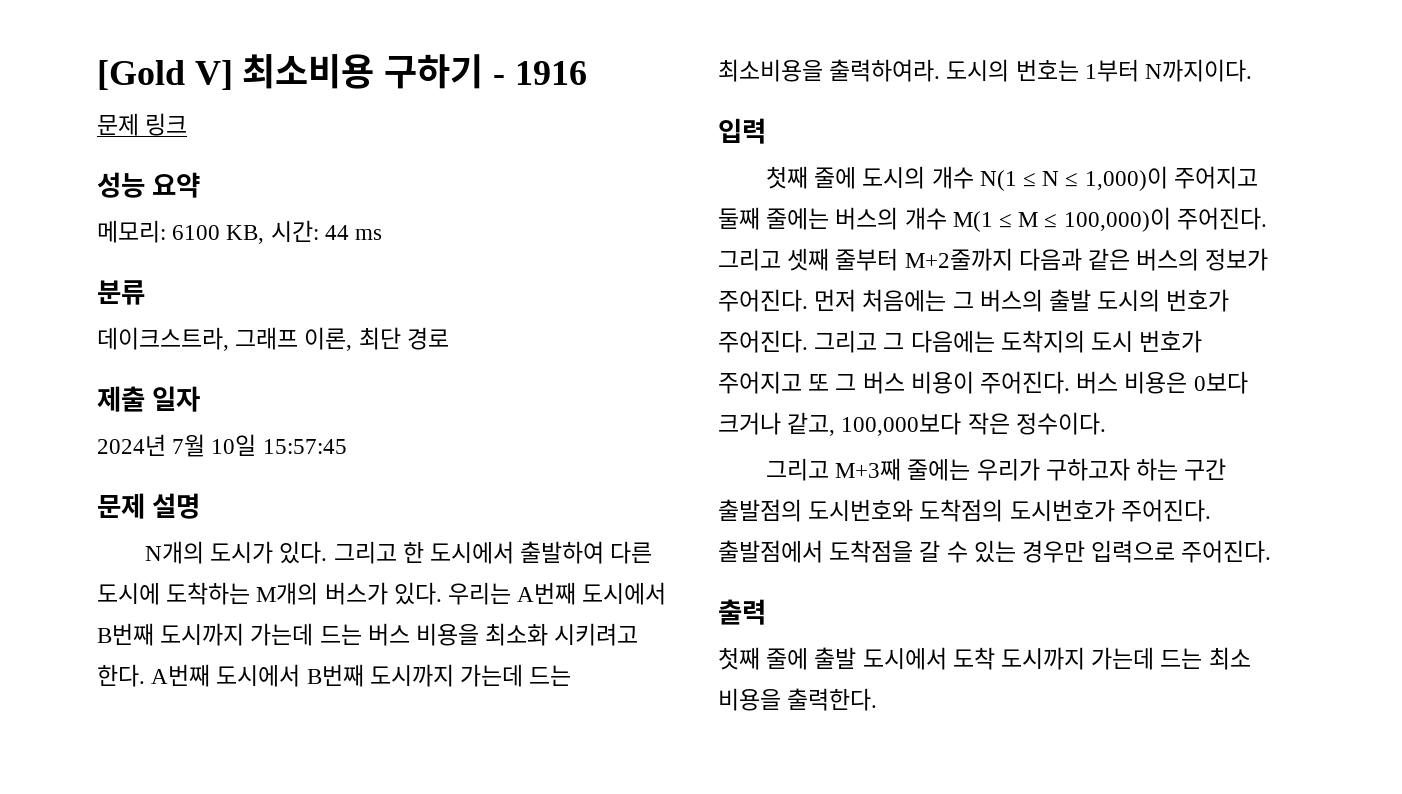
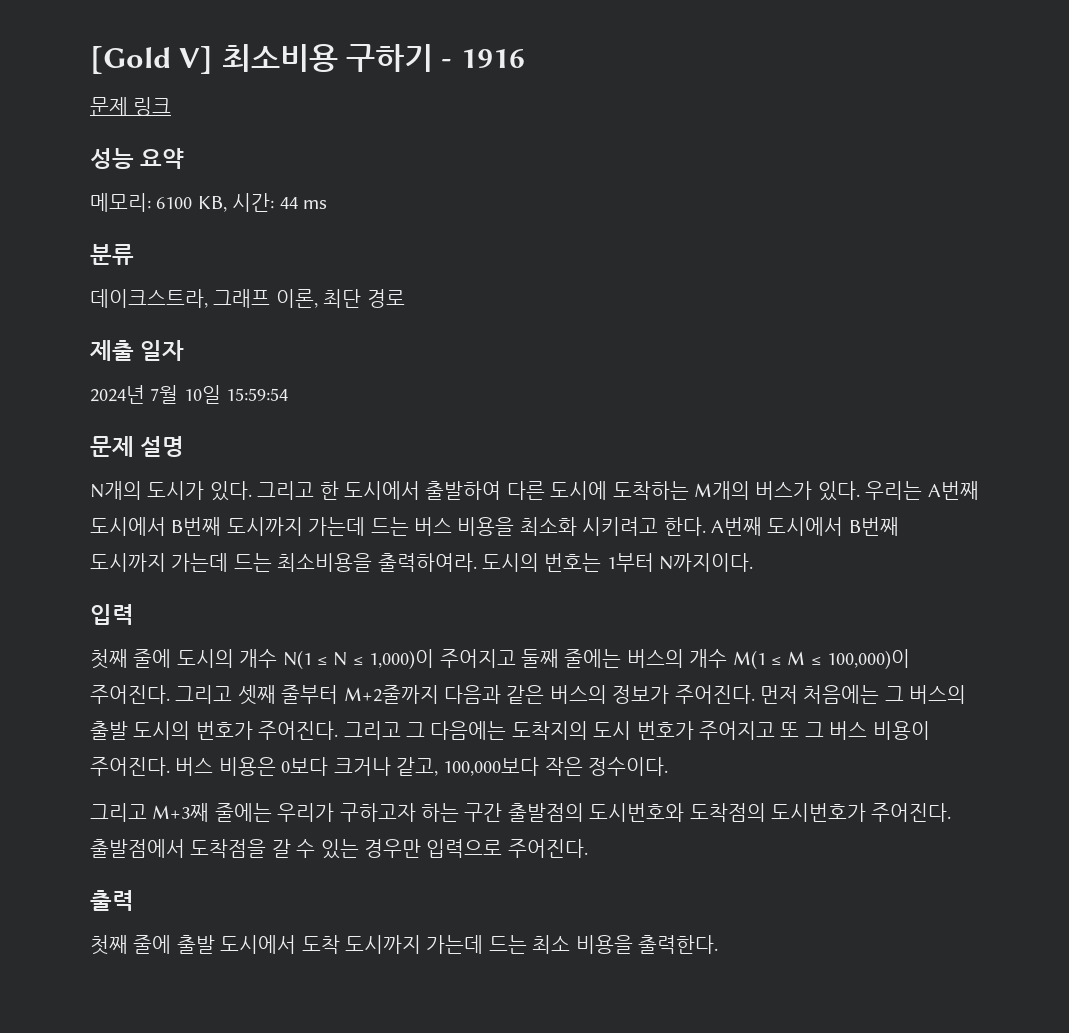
- 2024년 7월 10일 15:57:45
+ 2024년 7월 10일 15:59:54

